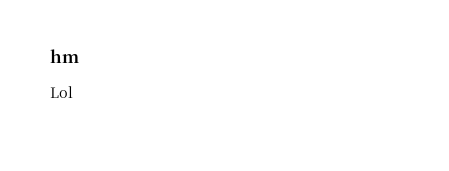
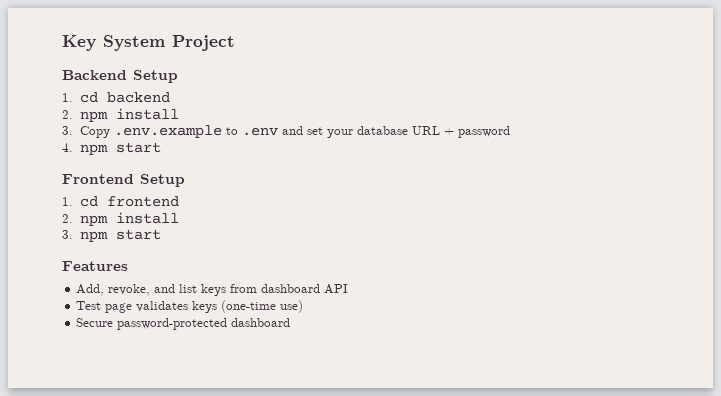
- hm
- Lol
+ Key System Project
+ Backend Setup
+ 1. cd backend
+ 2. npm install
+ 3. Copy .env.example to .env and set your database URL + password
+ 4. npm start
+ Frontend Setup
+ 1. cd frontend
+ 2. npm install
+ 3. npm start
+ Features
+ Add, revoke, and list keys from dashboard API
+ Test page validates keys (one-time use)
+ Secure password-protected dashboard

